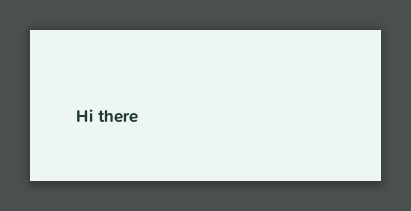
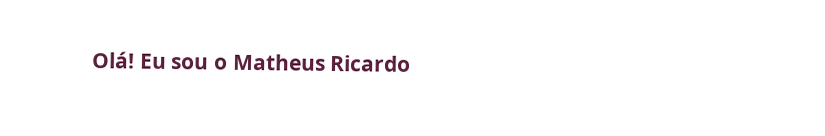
- Hi there
+ Olá! Eu sou o Matheus Ricardo

